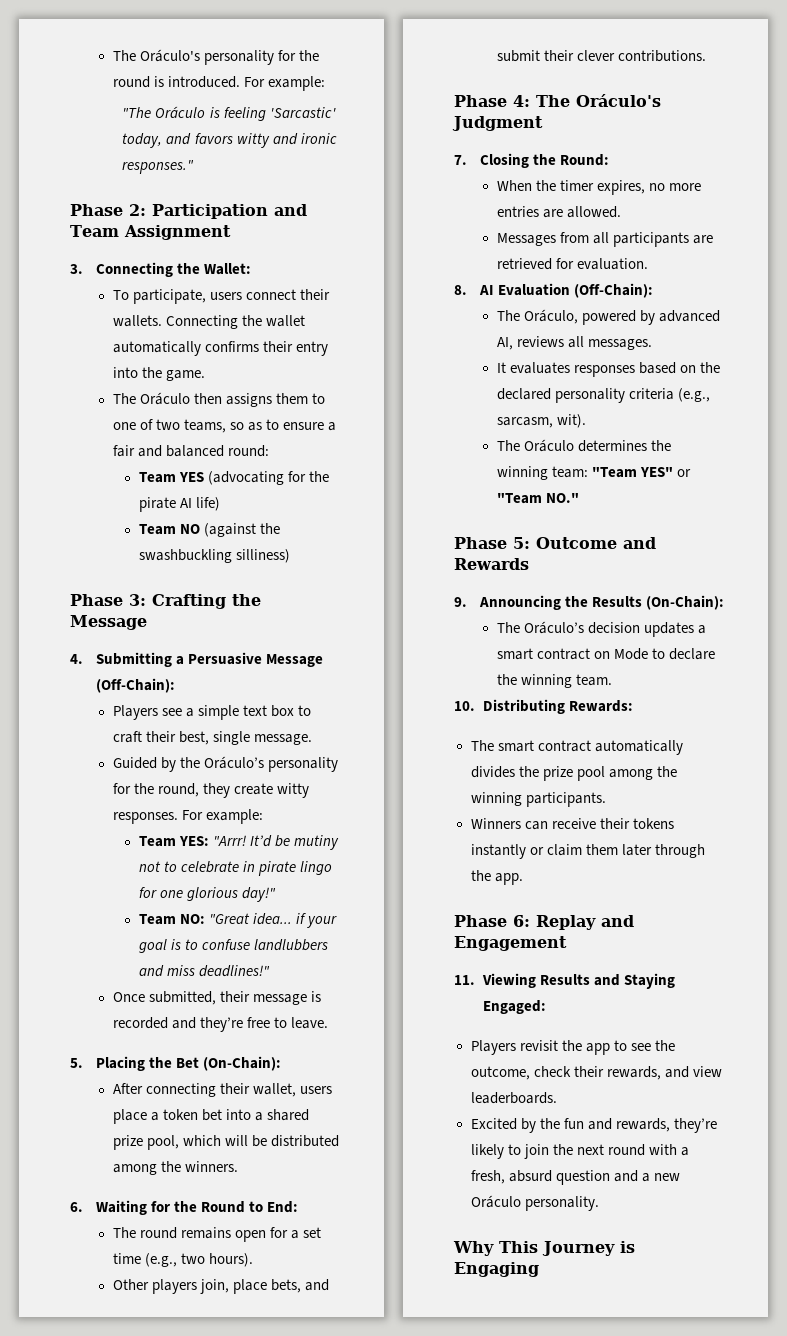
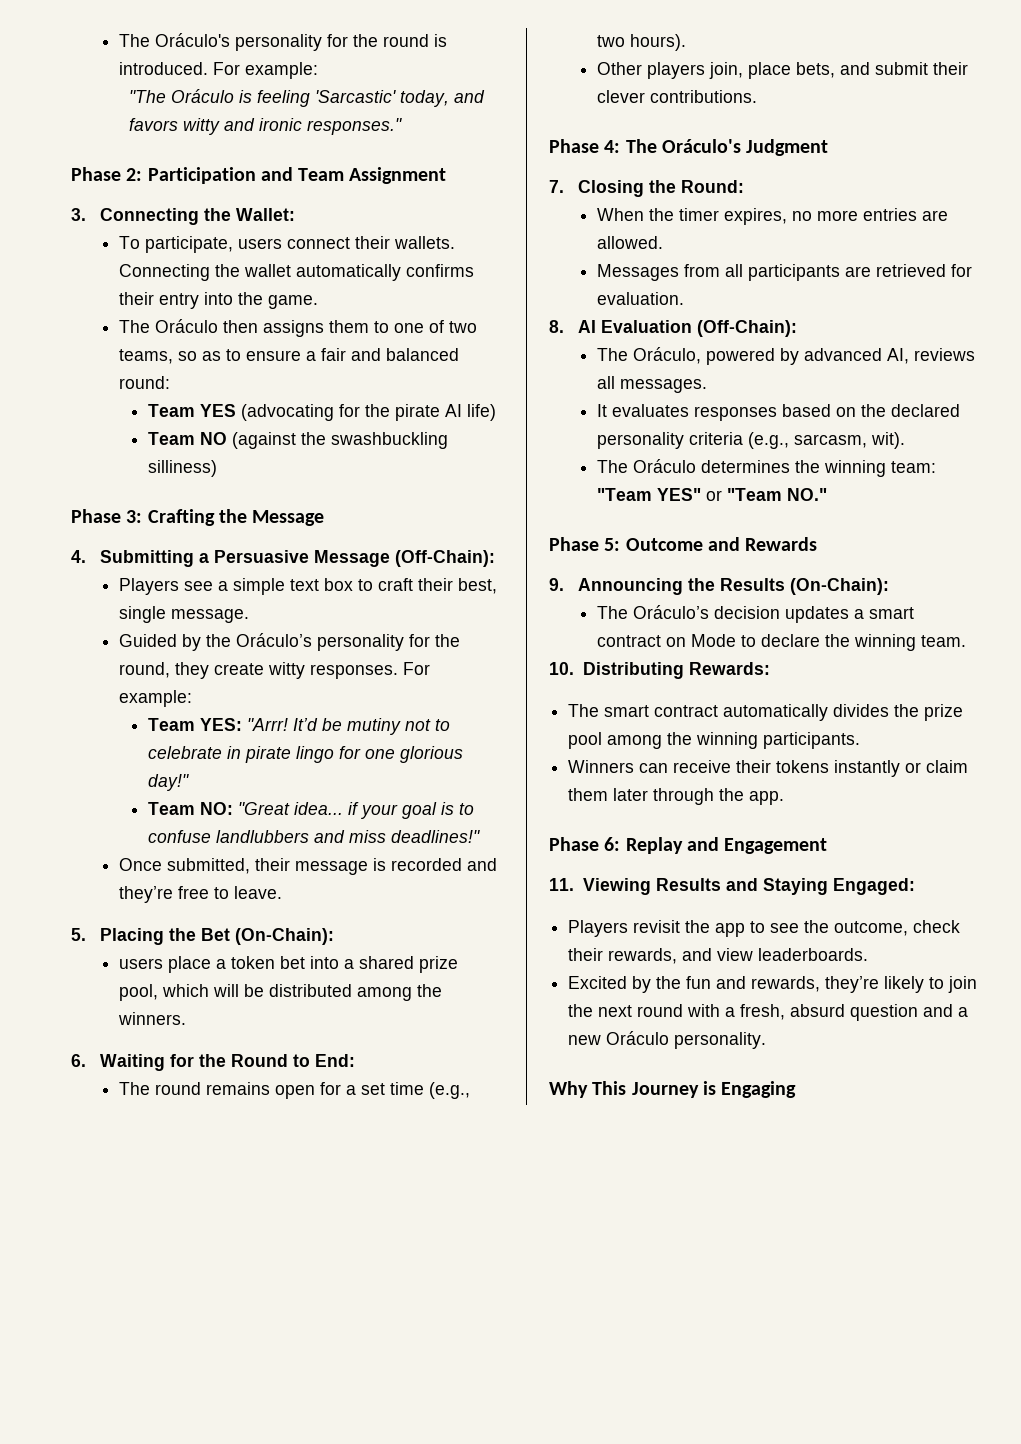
- After connecting their wallet, users place a token bet into a shared prize pool, which will be distributed among the winners.
+ users place a token bet into a shared prize pool, which will be distributed among the winners.

